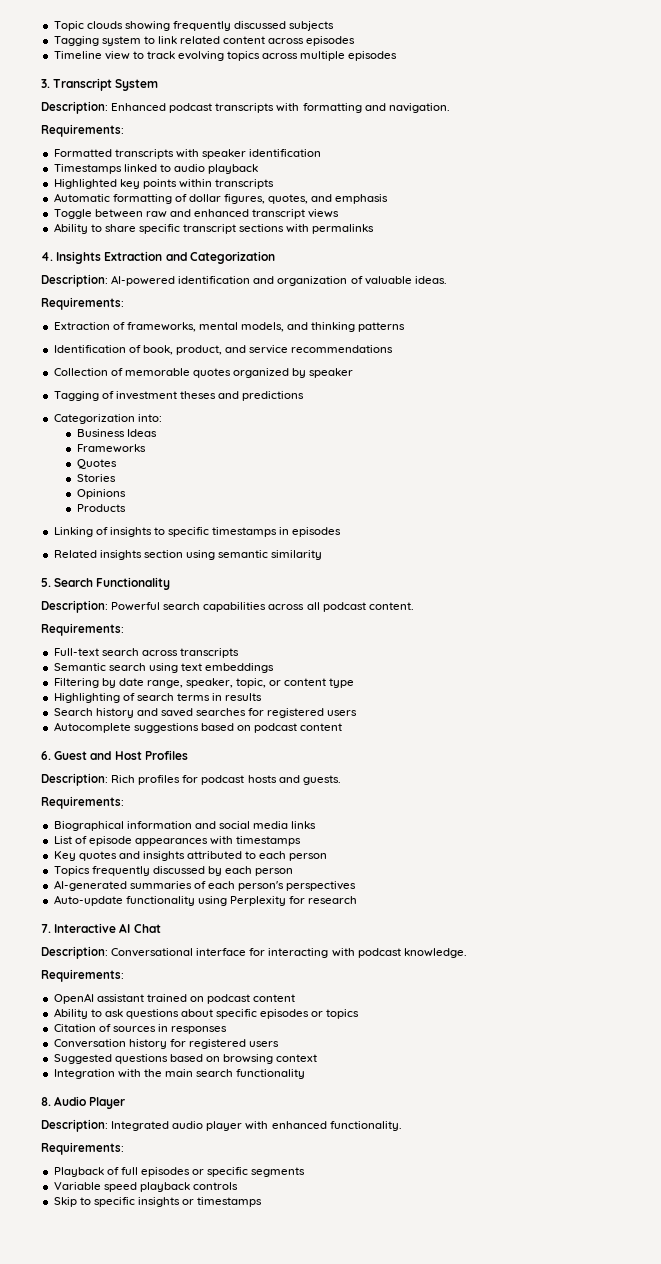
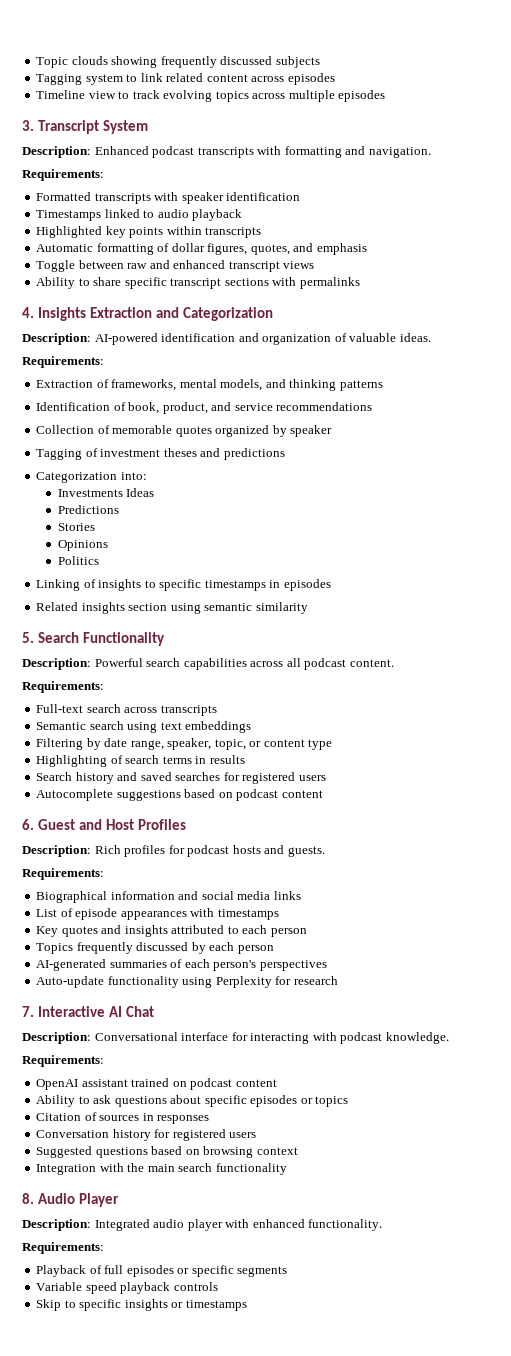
- Business Ideas
+ Investments Ideas
- Frameworks
- Quotes
+ Predictions
- Products
+ Politics

